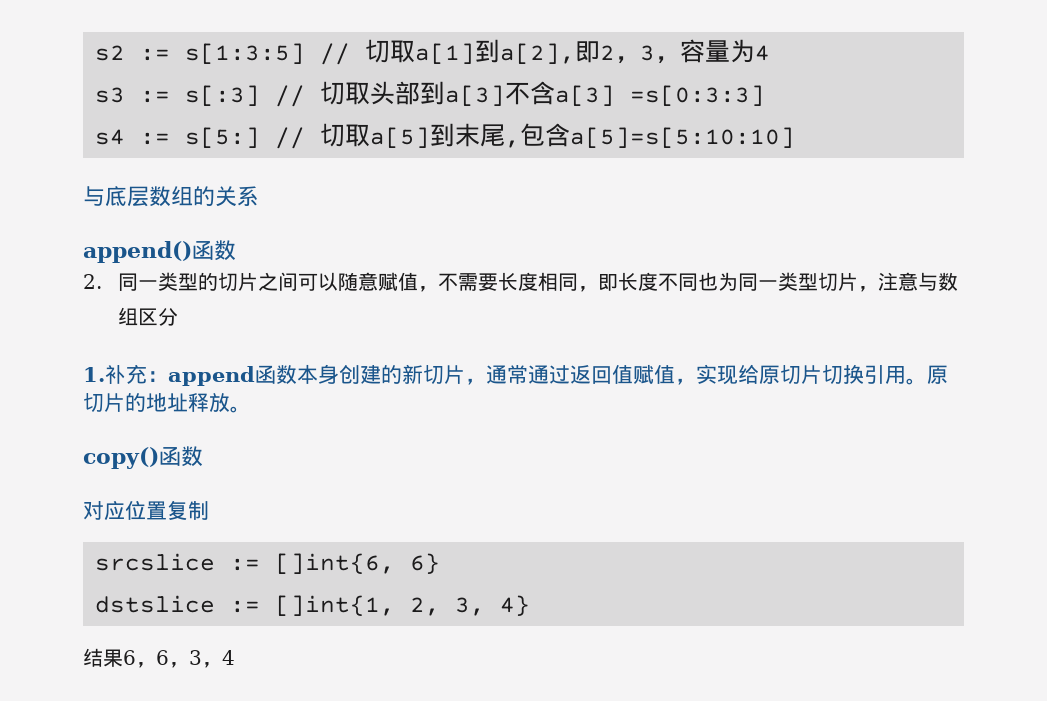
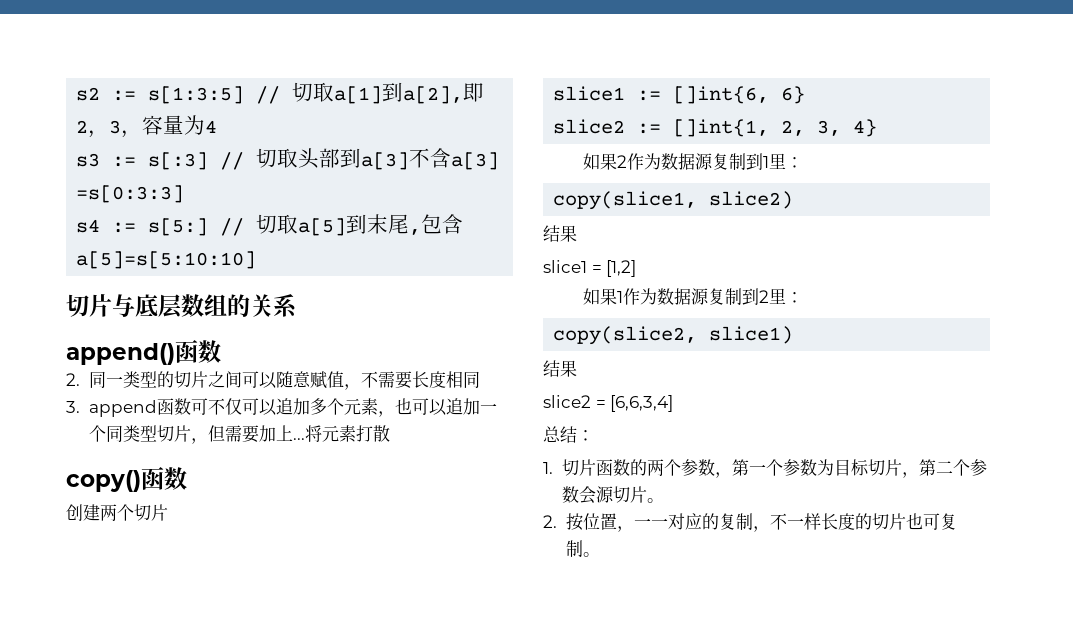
- 与底层数组的关系
+ 切片与底层数组的关系
- 2.同一类型的切片之间可以随意赋值，不需要长度相同，即长度不同也为同一类型切片，注意与数组区分
- 1.补充：append函数本身创建的新切片，通常通过返回值赋值，实现给原切片切换引用。原切片的地址释放。
+ 2.同一类型的切片之间可以随意赋值，不需要长度相同
+ 3. append函数可不仅可以追加多个元素，也可以追加一个同类型切片，但需要加上...将元素打散
  copy()函数
- 对应位置复制
- srcslice := []int{6, 6}
+ 创建两个切片
+ slice1 := []int{6, 6}
- dstslice := []int{1, 2, 3, 4}
+ slice2 := []int{1, 2, 3, 4}
- 结果6，6，3，4
+ 如果2作为数据源复制到1里：
+ copy(slice1, slice2)
+ 结果
+ slice1 = [1,2]
+ 如果1作为数据源复制到2里：
+ copy(slice2, slice1)
+ 结果
+ slice2 = [6,6,3,4]
+ 总结：
+ 1.切片函数的两个参数，第一个参数为目标切片，第二个参数会源切片。
+ 2.按位置，一一对应的复制，不一样长度的切片也可复制。

